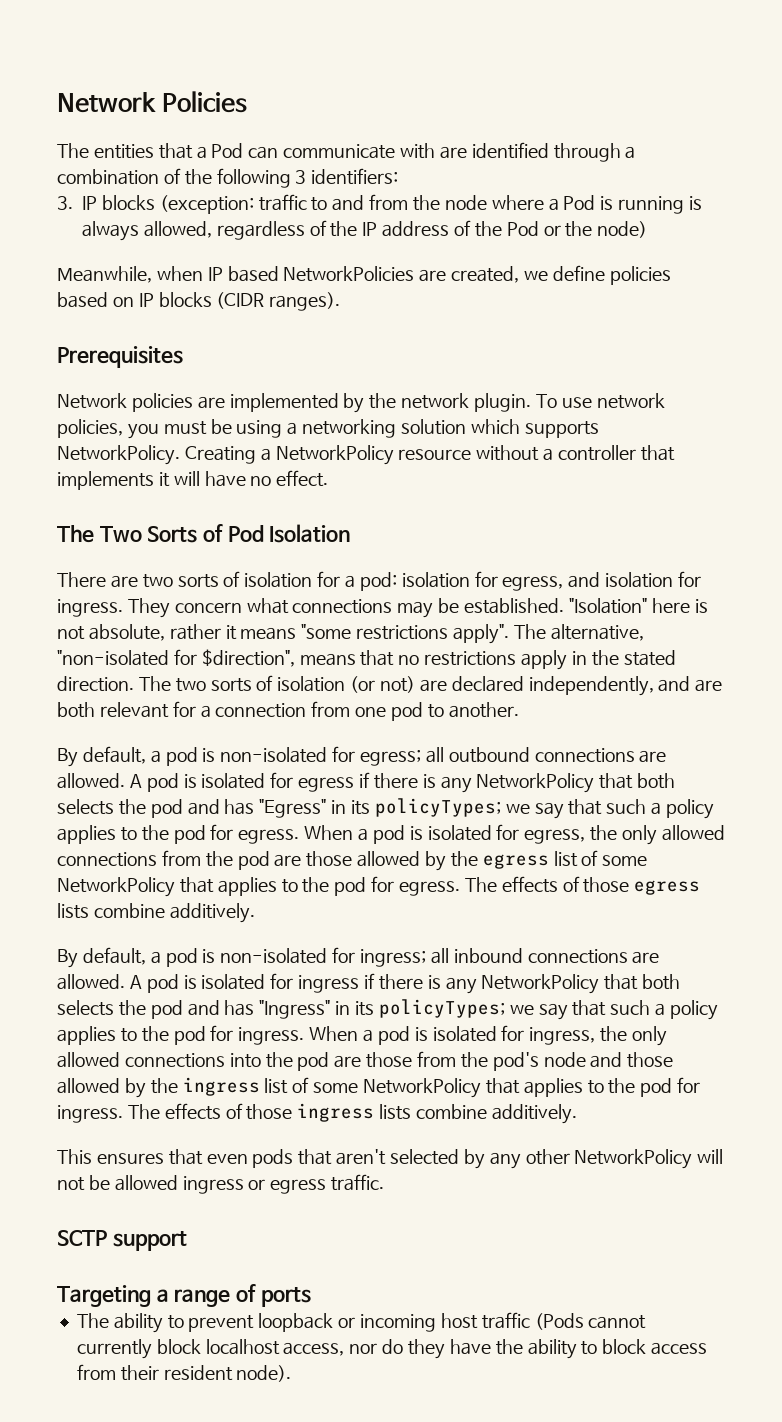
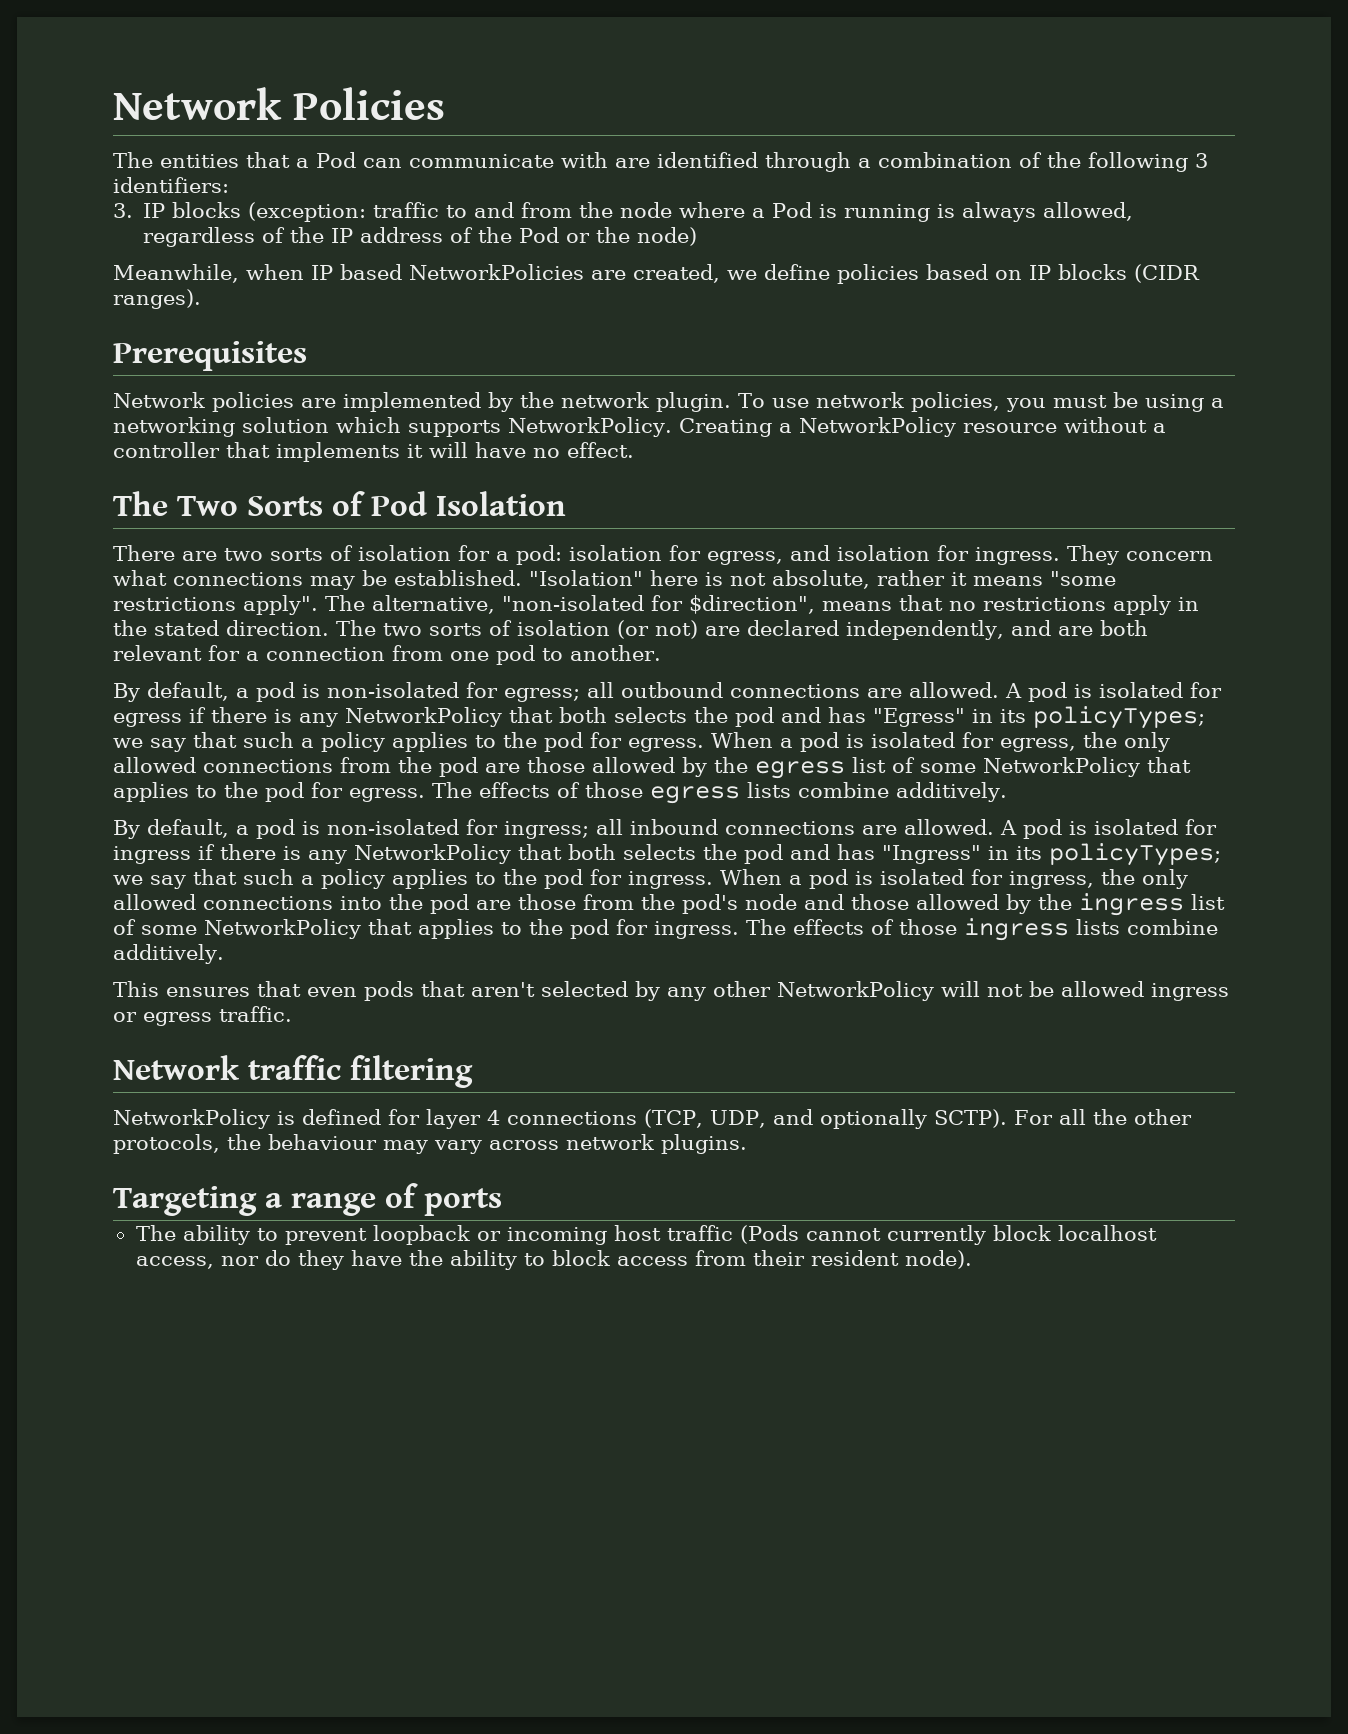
- SCTP support
+ Network traffic filtering
+ NetworkPolicy is defined for layer 4 connections (TCP, UDP, and optionally SCTP). For all the other protocols, the behaviour may vary across network plugins.

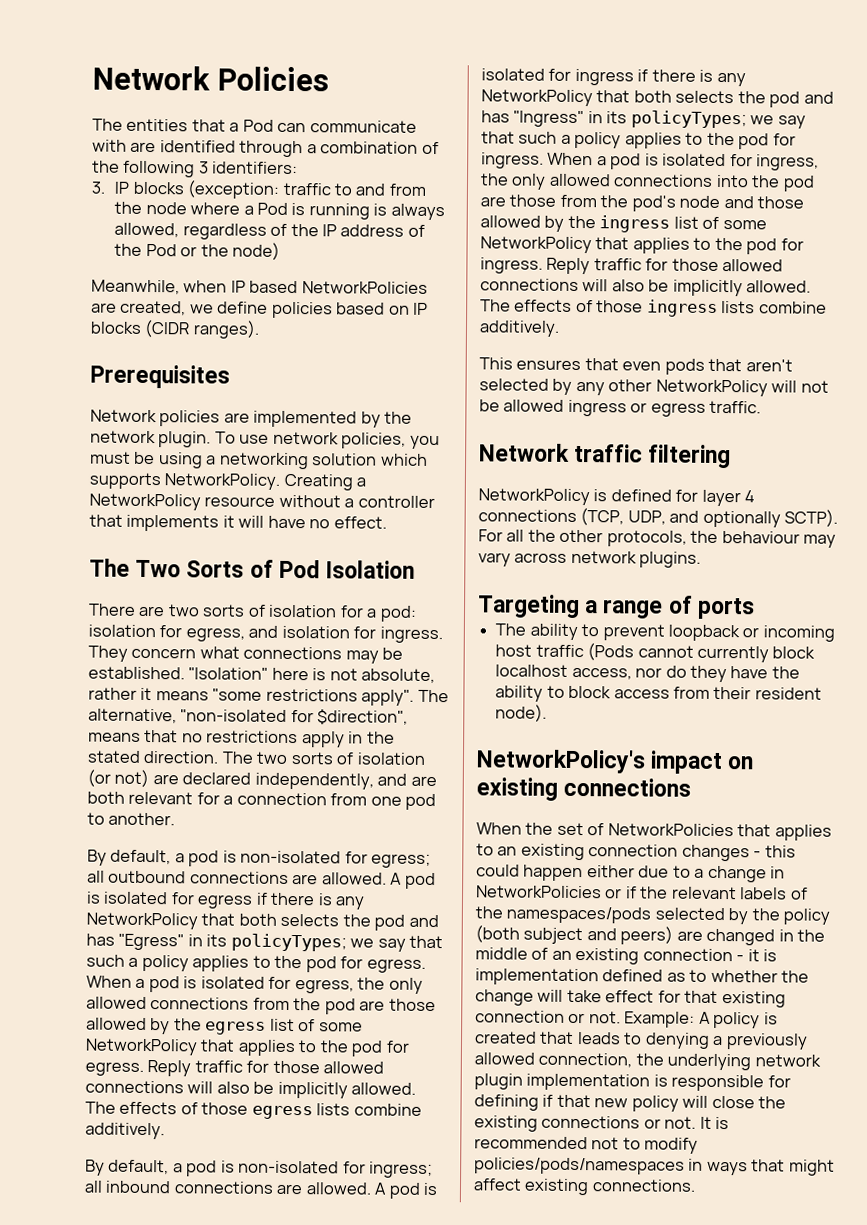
- When a pod is isolated for egress, the only allowed connections from the pod are those allowed by the egress list of some NetworkPolicy that applies to the pod for egress.
+ When a pod is isolated for egress, the only allowed connections from the pod are those allowed by the egress list of some NetworkPolicy that applies to the pod for egress. Reply traffic for those allowed connections will also be implicitly allowed.
- When a pod is isolated for ingress, the only allowed connections into the pod are those from the pod's node and those allowed by the ingress list of some NetworkPolicy that applies to the pod for ingress.
+ When a pod is isolated for ingress, the only allowed connections into the pod are those from the pod's node and those allowed by the ingress list of some NetworkPolicy that applies to the pod for ingress. Reply traffic for those allowed connections will also be implicitly allowed.
+ NetworkPolicy's impact on existing connections
+ When the set of NetworkPolicies that applies to an existing connection changes - this could happen either due to a change in NetworkPolicies or if the relevant labels of the namespaces/pods selected by the policy (both subject and peers) are changed in the middle of an existing connection - it is implementation defined as to whether the change will take effect for that existing connection or not. Example: A policy is created that leads to denying a previously allowed connection, the underlying network plugin implementation is responsible for defining if that new policy will close the existing connections or not. It is recommended not to modify policies/pods/namespaces in ways that might affect existing connections.

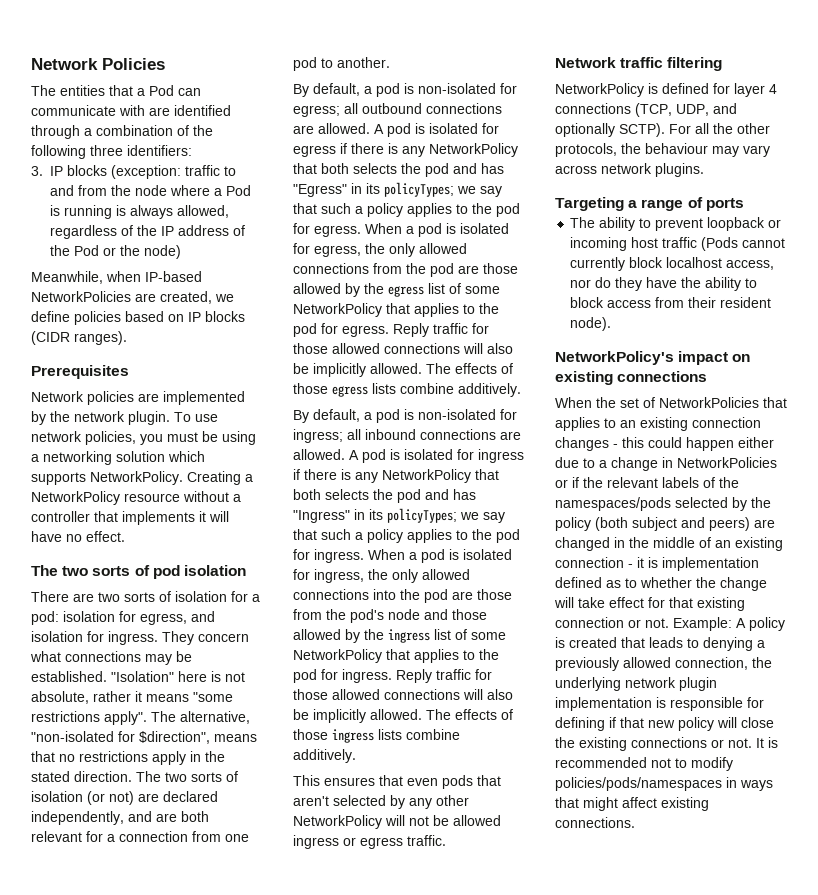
- The entities that a Pod can communicate with are identified through a combination of the following 3 identifiers:
+ The entities that a Pod can communicate with are identified through a combination of the following three identifiers:
- Meanwhile, when IP based NetworkPolicies are created, we define policies based on IP blocks (CIDR ranges).
+ Meanwhile, when IP-based NetworkPolicies are created, we define policies based on IP blocks (CIDR ranges).
- The Two Sorts of Pod Isolation
+ The two sorts of pod isolation

